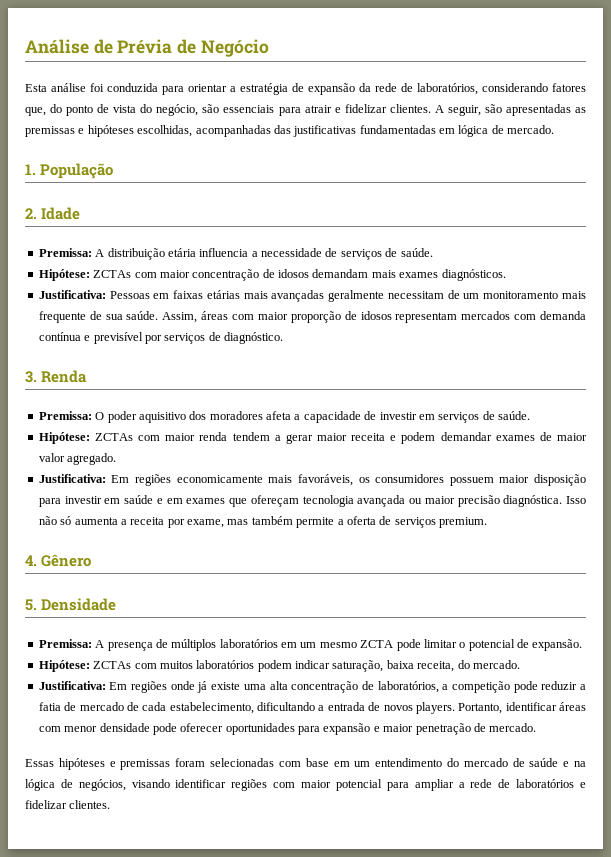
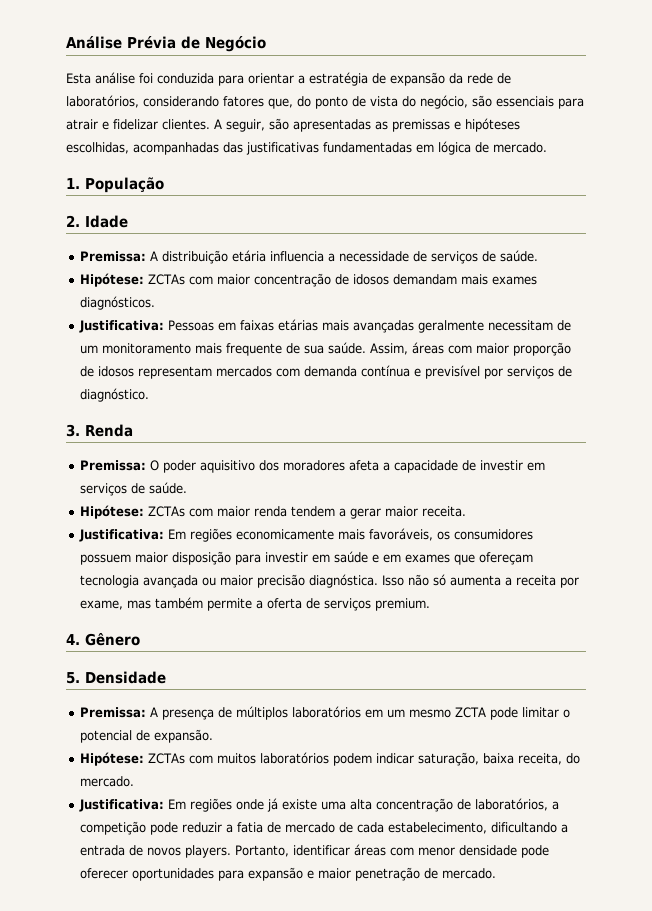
- Análise de Prévia de Negócio
+ Análise Prévia de Negócio
- Hipótese: ZCTAs com maior renda tendem a gerar maior receita e podem demandar exames de maior valor agregado.
+ Hipótese: ZCTAs com maior renda tendem a gerar maior receita.
- Essas hipóteses e premissas foram selecionadas com base em um entendimento do mercado de saúde e na lógica de negócios, visando identificar regiões com maior potencial para ampliar a rede de laboratórios e fidelizar clientes.

